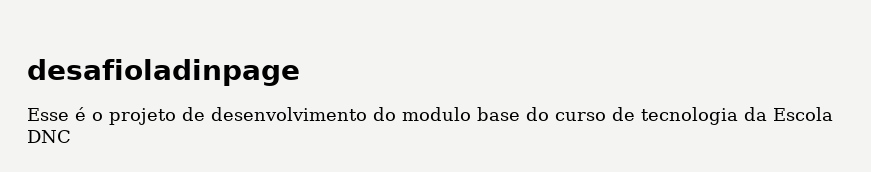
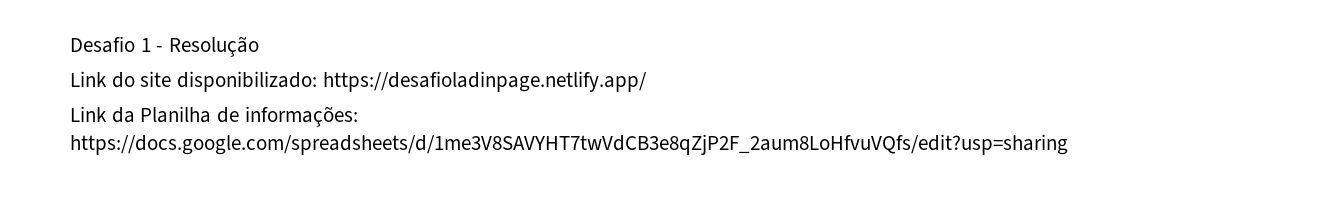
- desafioladinpage
- Esse é o projeto de desenvolvimento do modulo base do curso de tecnologia da Escola DNC
+ Desafio 1 - Resolução
+ Link do site disponibilizado: https://desafioladinpage.netlify.app/
+ Link da Planilha de informações: https://docs.google.com/spreadsheets/d/1me3V8SAVYHT7twVdCB3e8qZjP2F_2aum8LoHfvuVQfs/edit?usp=sharing

